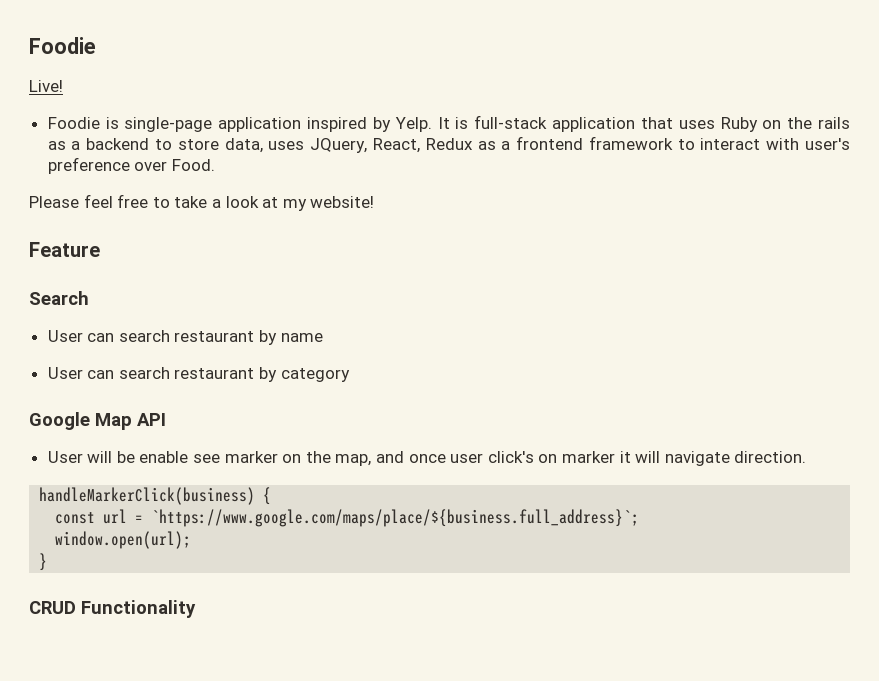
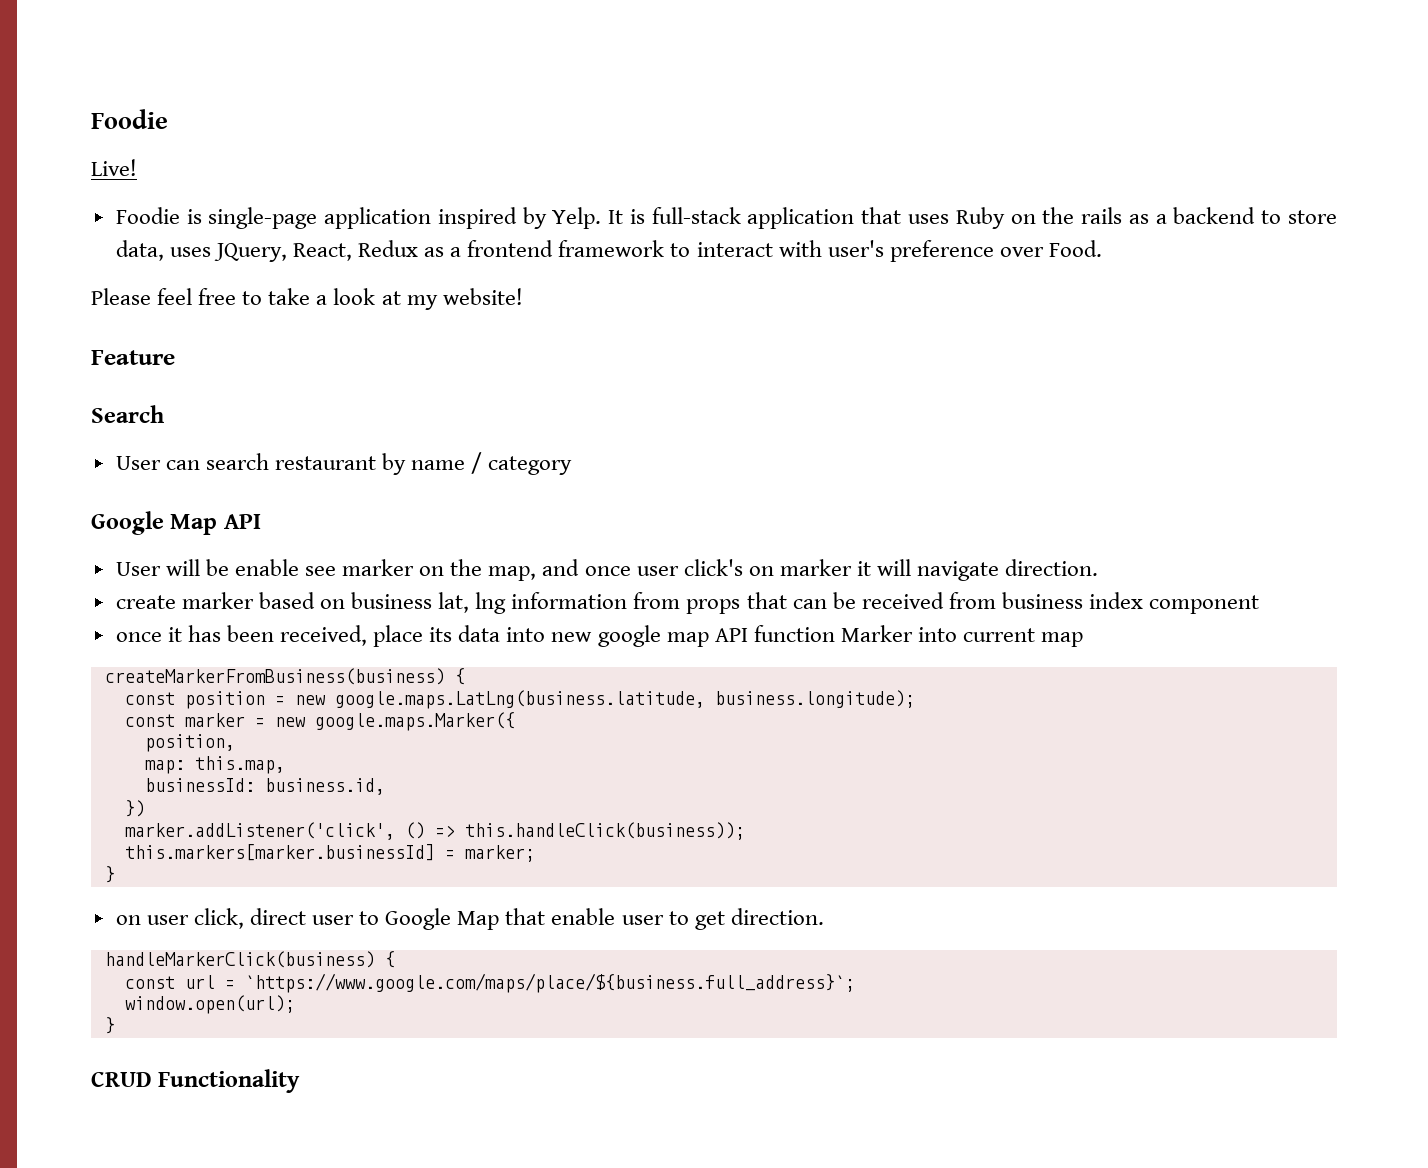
- User can search restaurant by name
- User can search restaurant by category
+ User can search restaurant by name / category
+ create marker based on business lat, lng information from props that can be received from business index component
+ once it has been received, place its data into new google map API function Marker into current map
+ createMarkerFromBusiness(business) {
+ const position = new google.maps.LatLng(business.latitude, business.longitude);
+ const marker = new google.maps.Marker({
+ position,
+ map: this.map,
+ businessId: business.id,
+ })
+ marker.addListener('click', () => this.handleClick(business));
+ this.markers[marker.businessId] = marker;
+ }
+ on user click, direct user to Google Map that enable user to get direction.

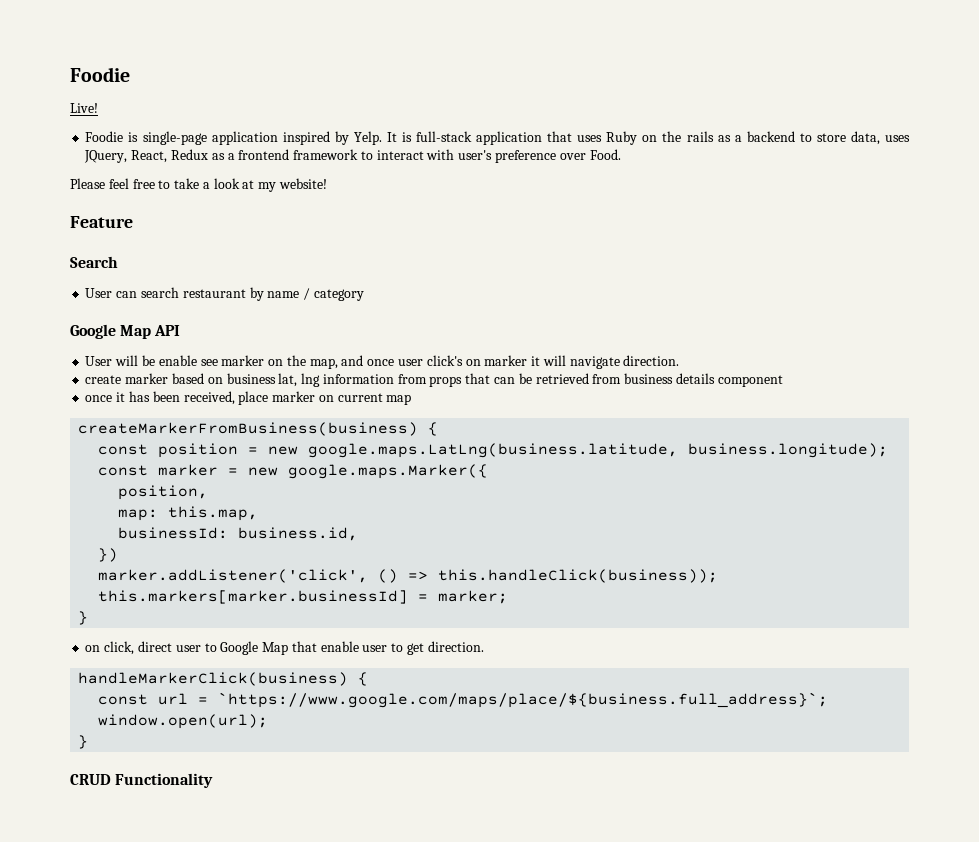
- create marker based on business lat, lng information from props that can be received from business index component
+ create marker based on business lat, lng information from props that can be retrieved from business details component
- once it has been received, place its data into new google map API function Marker into current map
+ once it has been received, place marker on current map
- on user click, direct user to Google Map that enable user to get direction.
+ on click, direct user to Google Map that enable user to get direction.

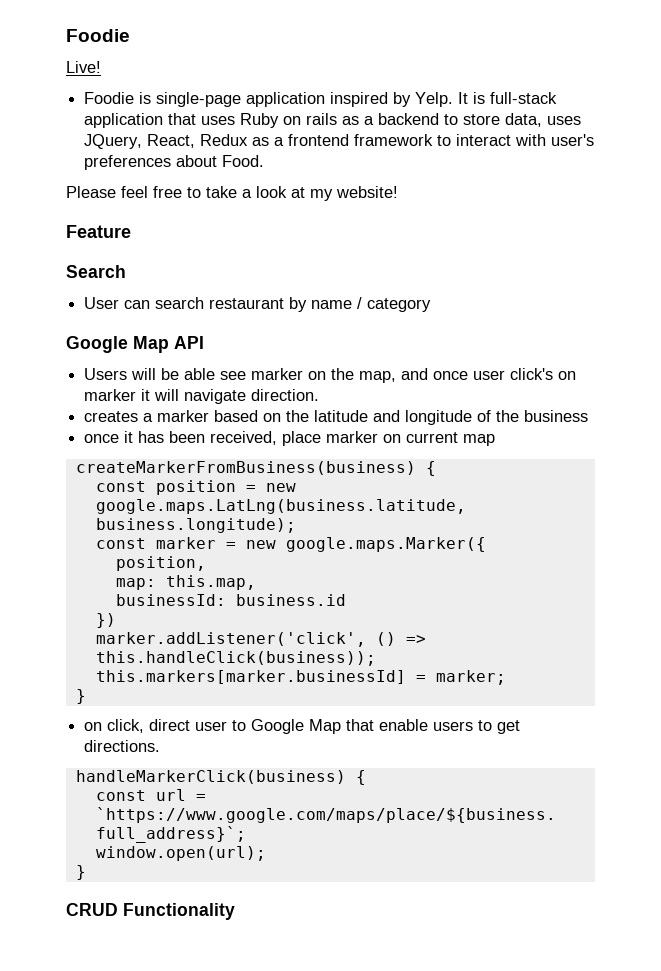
- It is full-stack application that uses Ruby on the rails as a backend to store data, uses JQuery, React, Redux as a frontend framework to interact with user's preference over Food.
+ It is full-stack application that uses Ruby on rails as a backend to store data, uses JQuery, React, Redux as a frontend framework to interact with user's preferences about Food.
- User will be enable see marker on the map, and once user click's on marker it will navigate direction.
+ Users will be able see marker on the map, and once user click's on marker it will navigate direction.
- create marker based on business lat, lng information from props that can be retrieved from business details component
+ creates a marker based on the latitude and longitude of the business
- businessId: business.id,
+ businessId: business.id
- on click, direct user to Google Map that enable user to get direction.
+ on click, direct user to Google Map that enable users to get directions.

